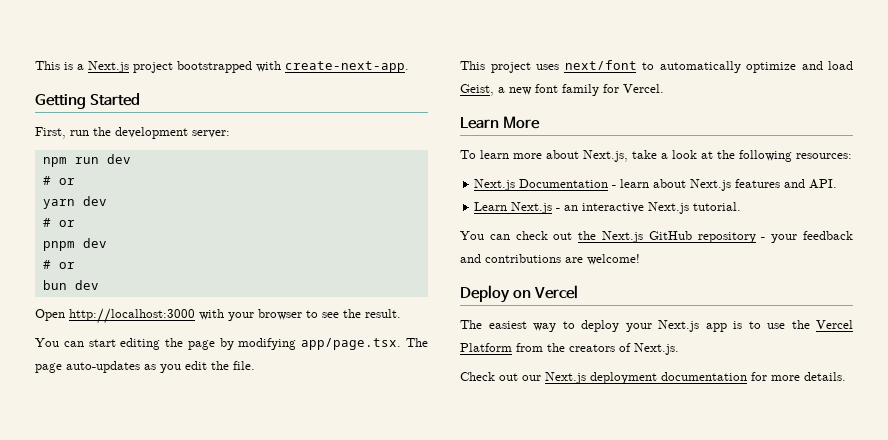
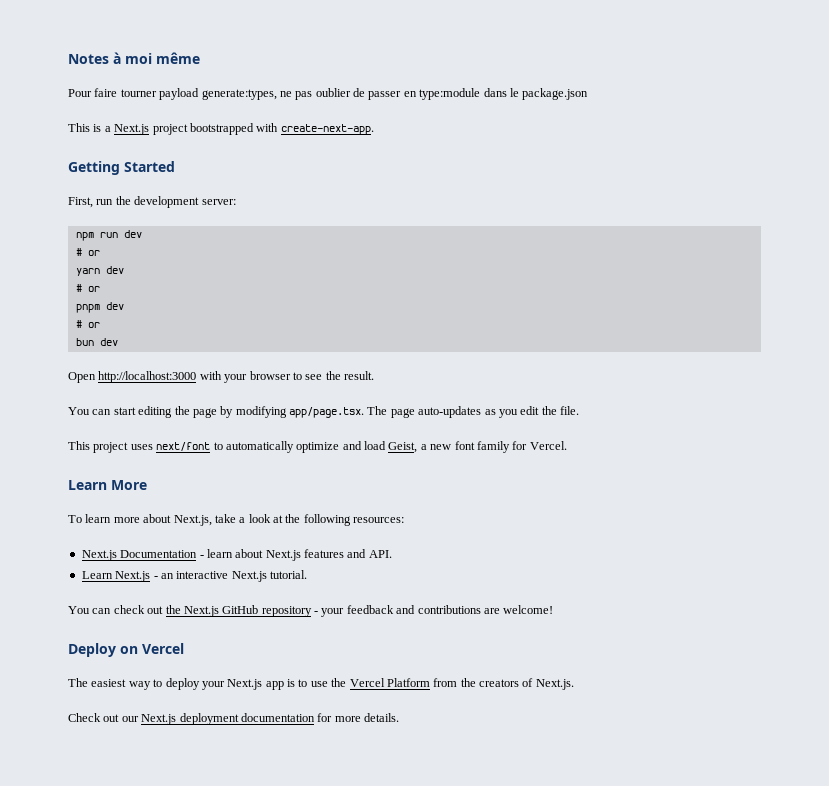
+ Notes à moi même
+ Pour faire tourner payload generate:types, ne pas oublier de passer en type:module dans le package.json

